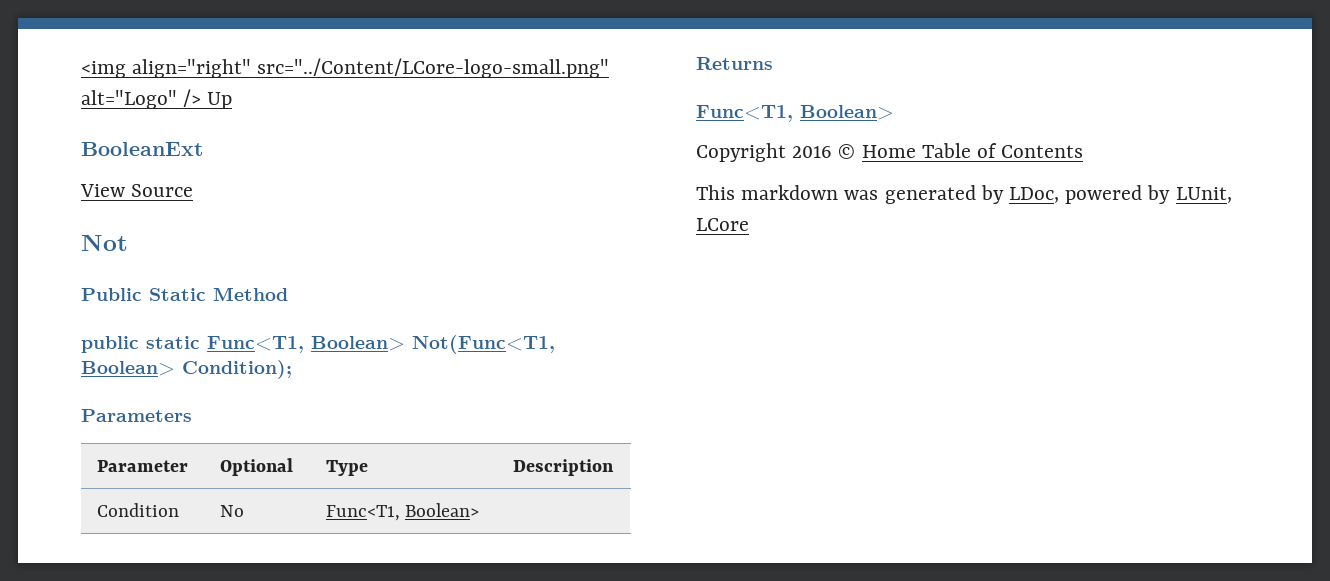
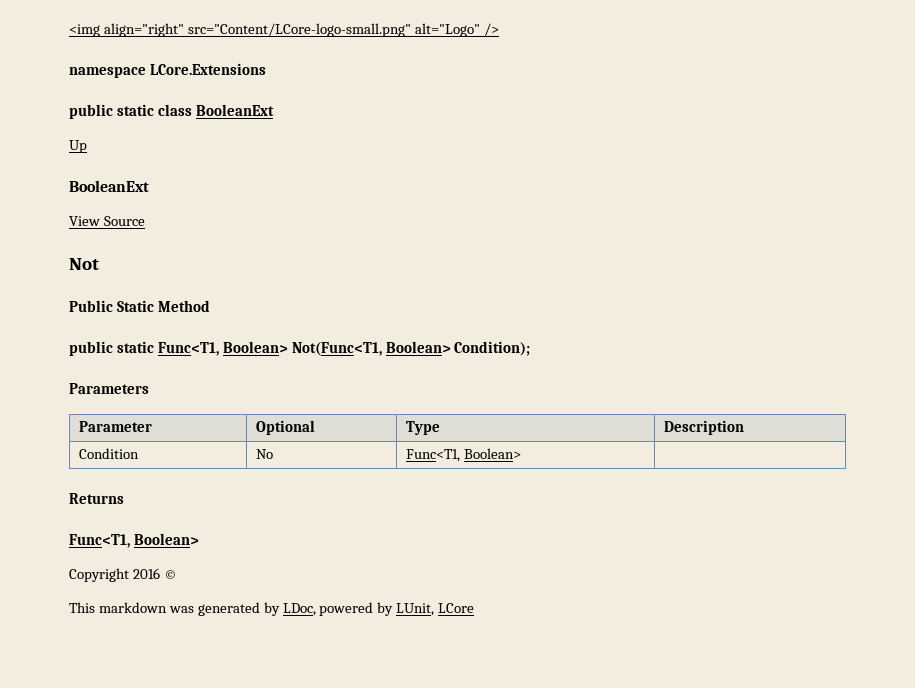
- <img align="right" src="../Content/LCore-logo-small.png" alt="Logo" /> Up
+ <img align="right" src="Content/LCore-logo-small.png" alt="Logo" />
+ namespace LCore.Extensions
+ public static class BooleanExt
+ Up
- Copyright 2016 © Home Table of Contents
+ Copyright 2016 ©

